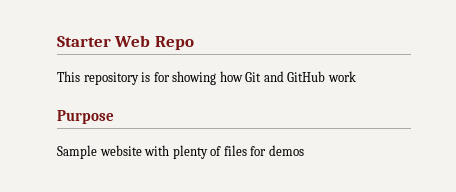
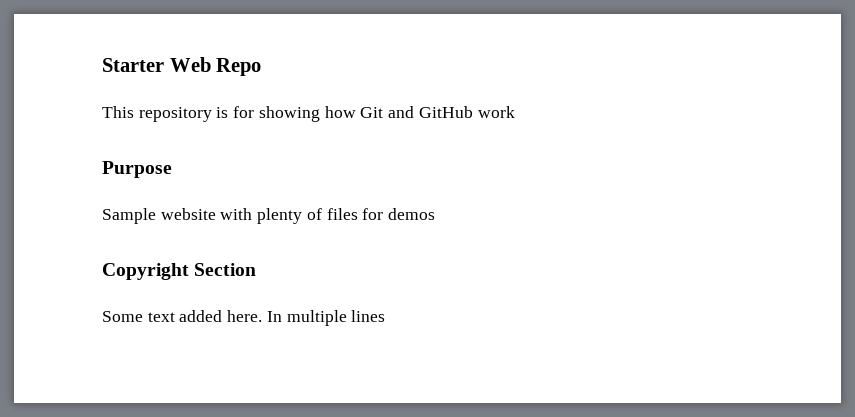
+ Copyright Section
+ Some text added here. In multiple lines

